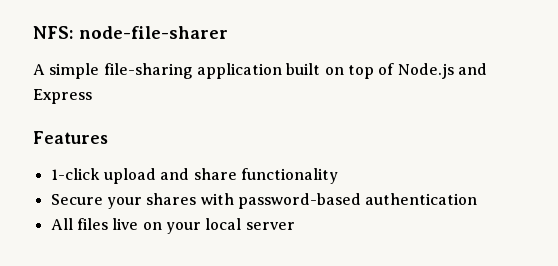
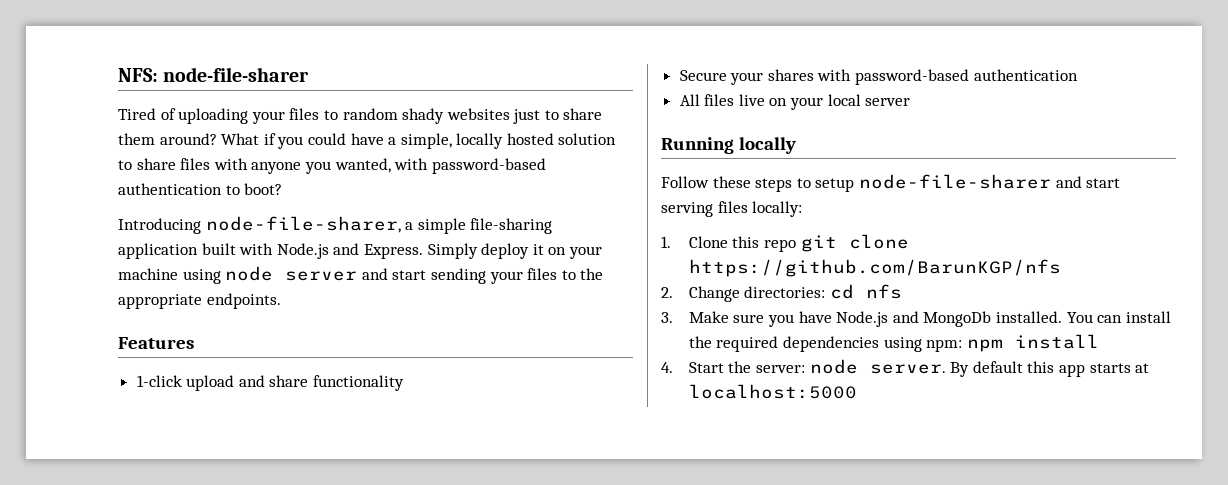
- A simple file-sharing application built on top of Node.js and Express
+ Tired of uploading your files to random shady websites just to share them around? What if you could have a simple, locally hosted solution to share files with anyone you wanted, with password-based authentication to boot?
+ Introducing node-file-sharer, a simple file-sharing application built with Node.js and Express. Simply deploy it on your machine using node server and start sending your files to the appropriate endpoints.
+ Running locally
+ Follow these steps to setup node-file-sharer and start serving files locally:
+ 1. Clone this repo git clone https://github.com/BarunKGP/nfs
+ 2. Change directories: cd nfs
+ 3. Make sure you have Node.js and MongoDb installed. You can install the required dependencies using npm: npm install
+ 4. Start the server: node server. By default this app starts at localhost:5000

